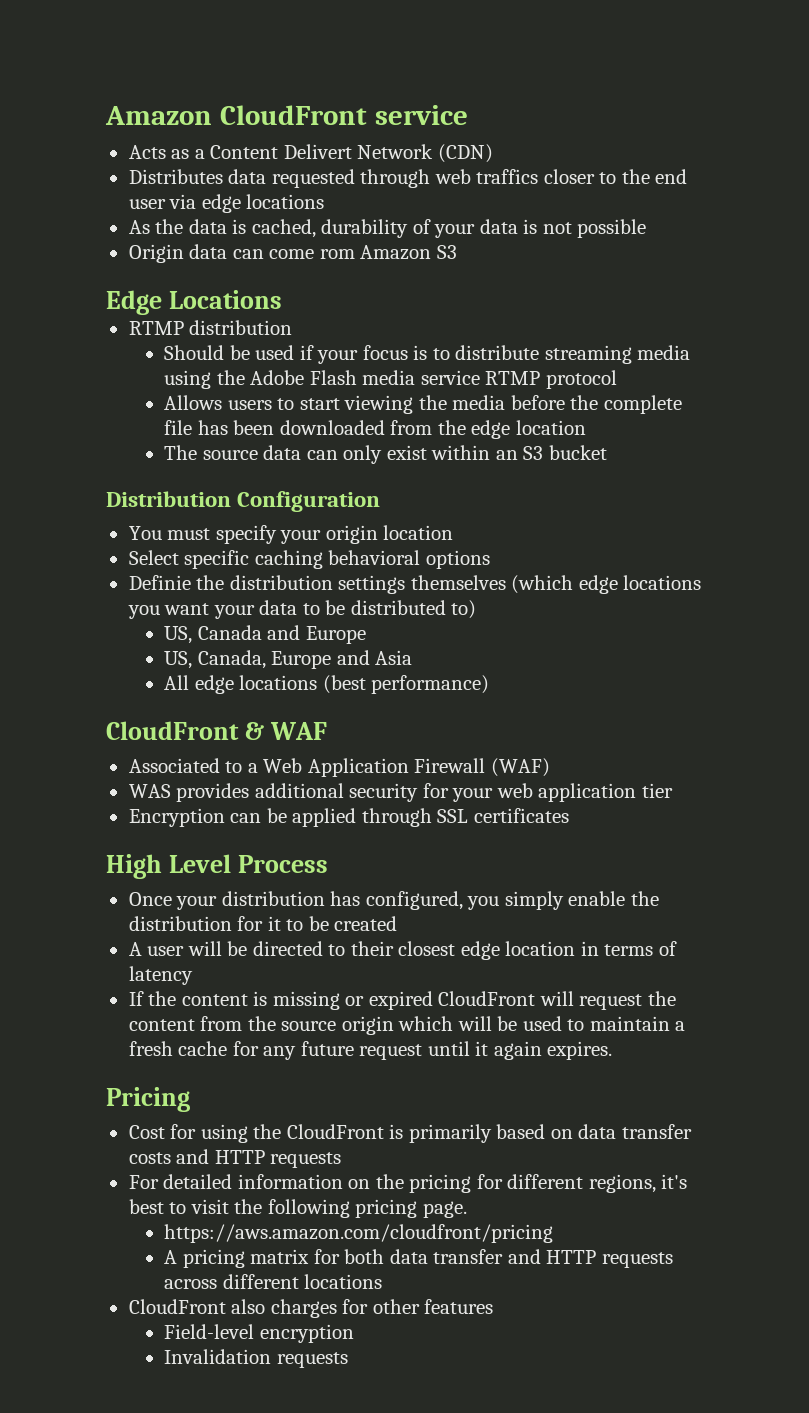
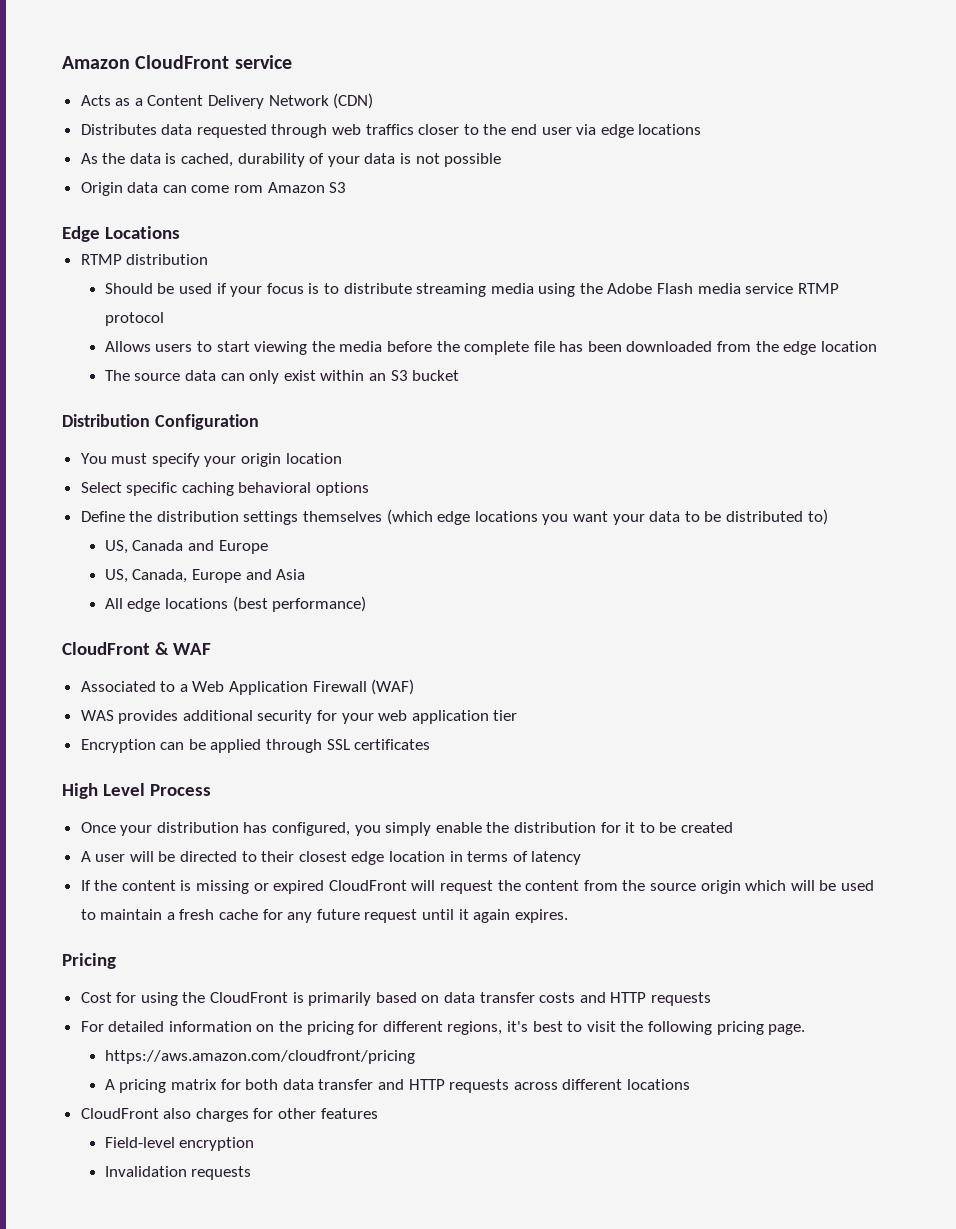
- Acts as a Content Delivert Network (CDN)
+ Acts as a Content Delivery Network (CDN)
- Definie the distribution settings themselves (which edge locations you want your data to be distributed to)
+ Define the distribution settings themselves (which edge locations you want your data to be distributed to)

